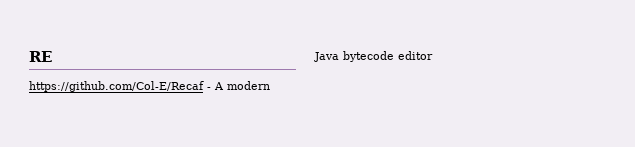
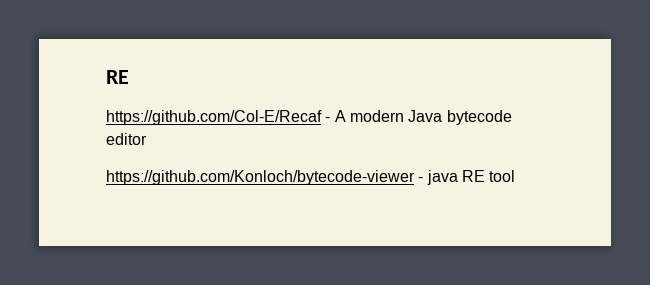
+ https://github.com/Konloch/bytecode-viewer - java RE tool

